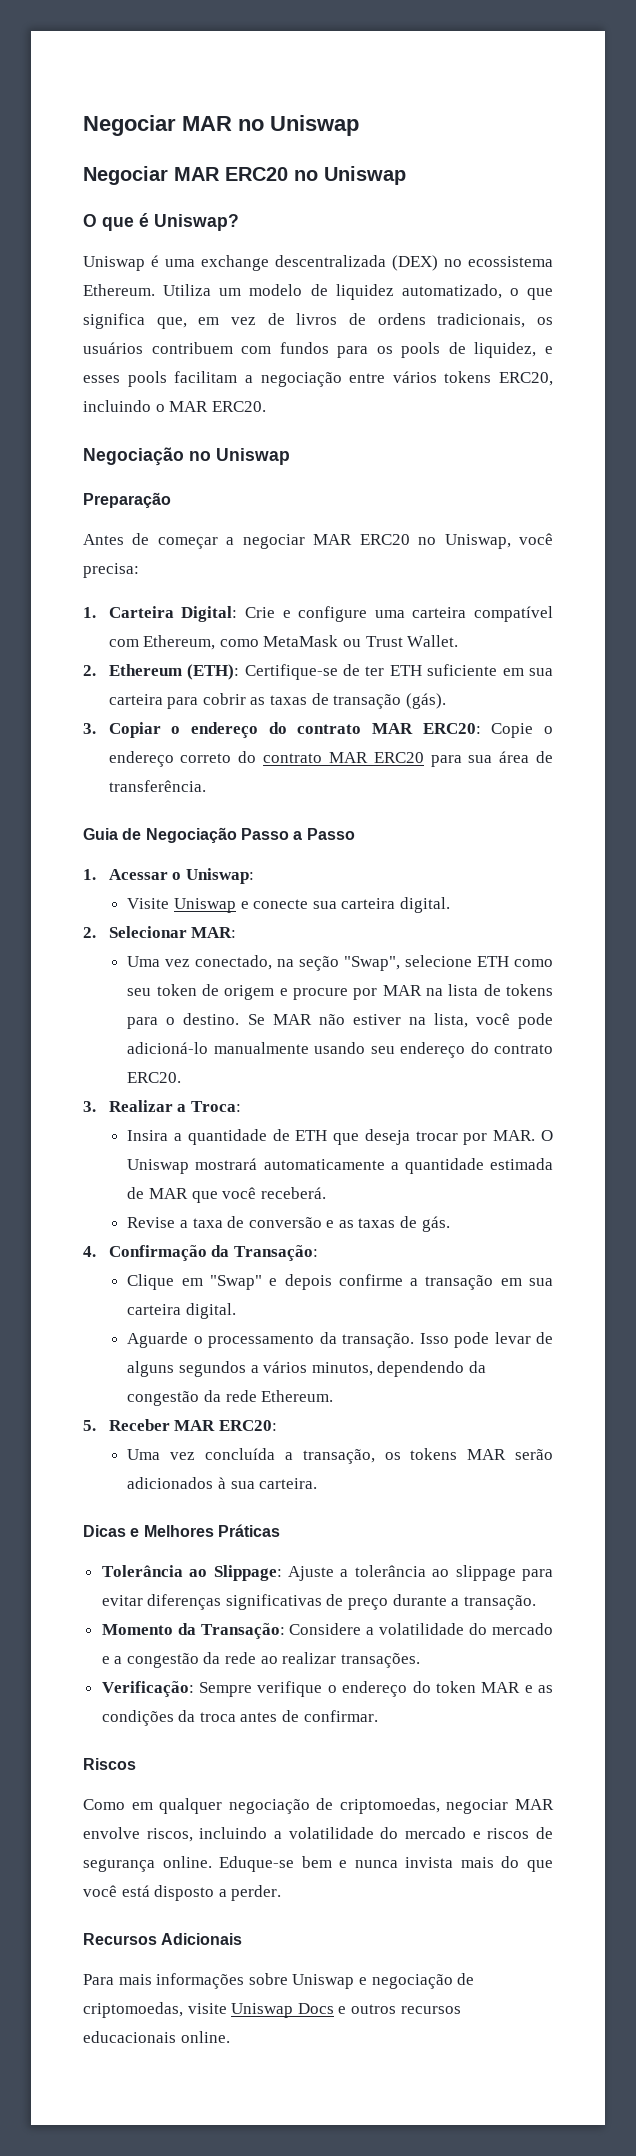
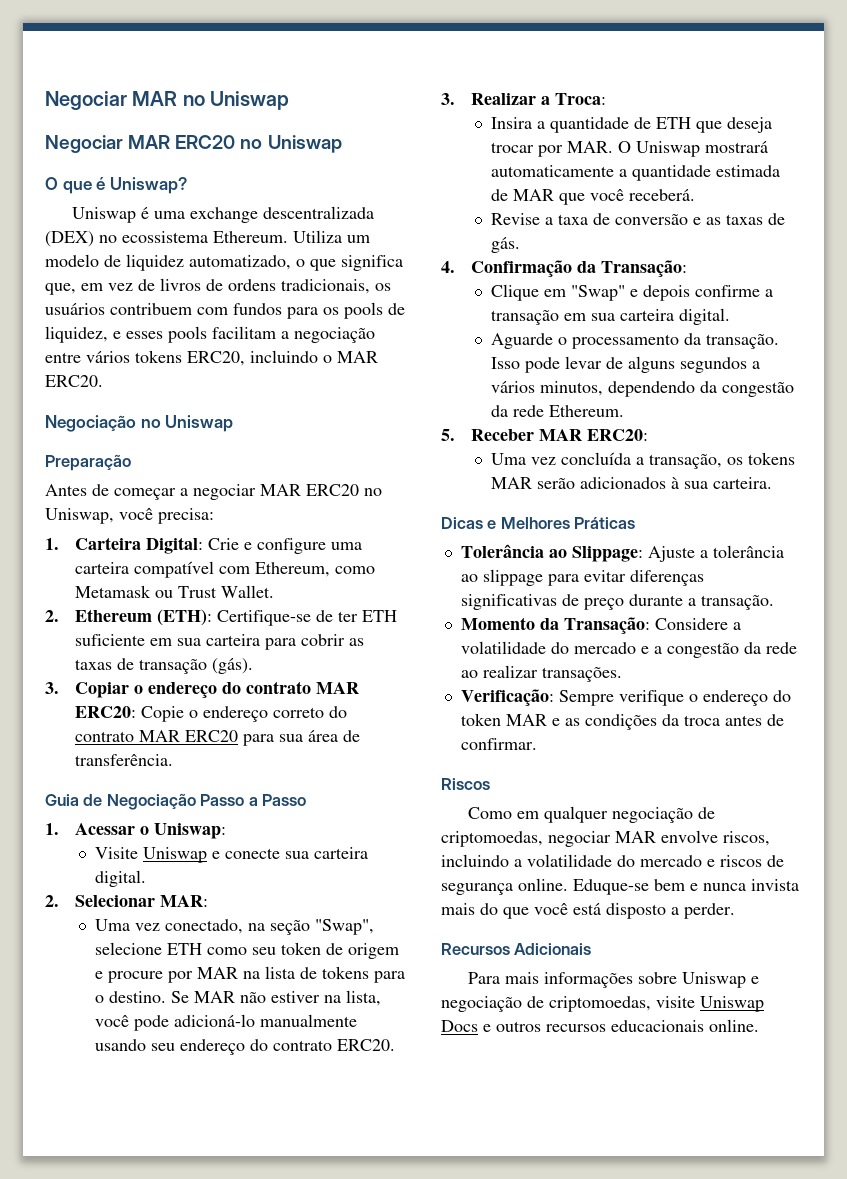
- 1. Carteira Digital: Crie e configure uma carteira compatível com Ethereum, como MetaMask ou Trust Wallet.
+ 1. Carteira Digital: Crie e configure uma carteira compatível com Ethereum, como Metamask ou Trust Wallet.

